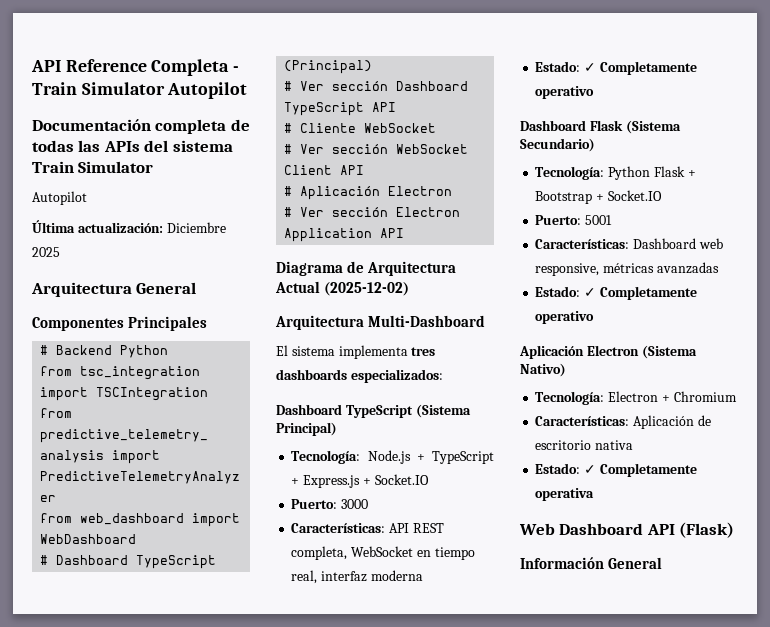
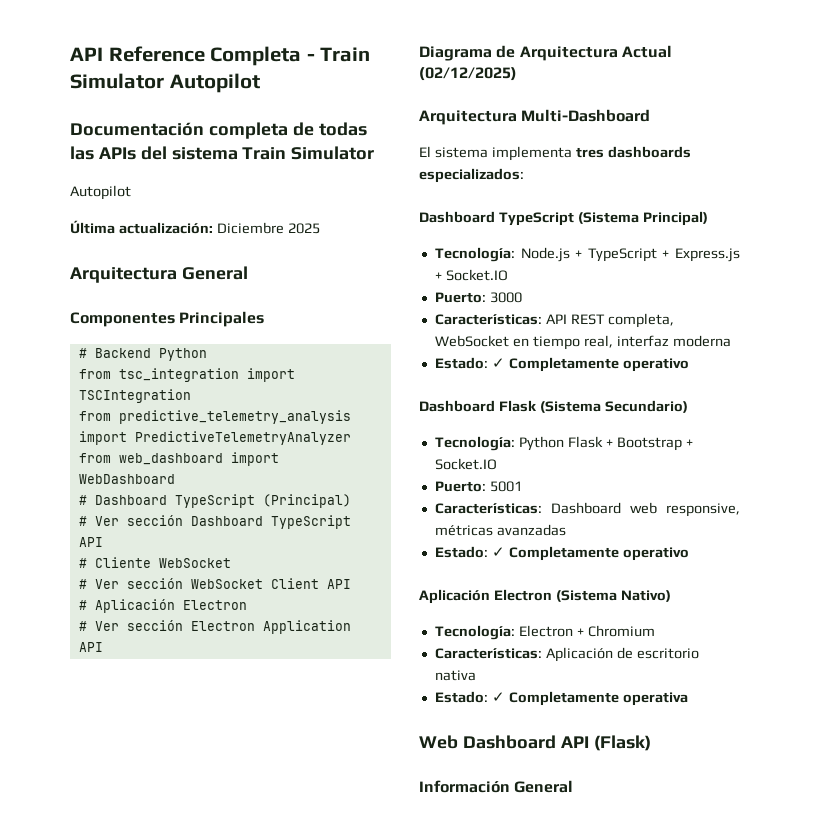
- Diagrama de Arquitectura Actual (2025-12-02)
+ Diagrama de Arquitectura Actual (02/12/2025)

